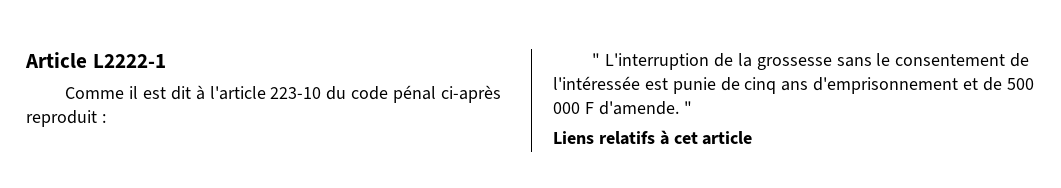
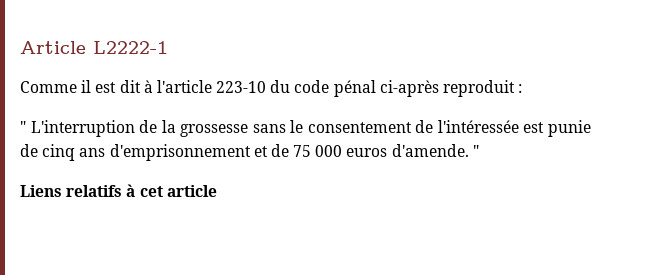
- " L'interruption de la grossesse sans le consentement de l'intéressée est punie de cinq ans d'emprisonnement et de 500 000 F d'amende.
+ " L'interruption de la grossesse sans le consentement de l'intéressée est punie de cinq ans d'emprisonnement et de 75 000 euros d'amende.

